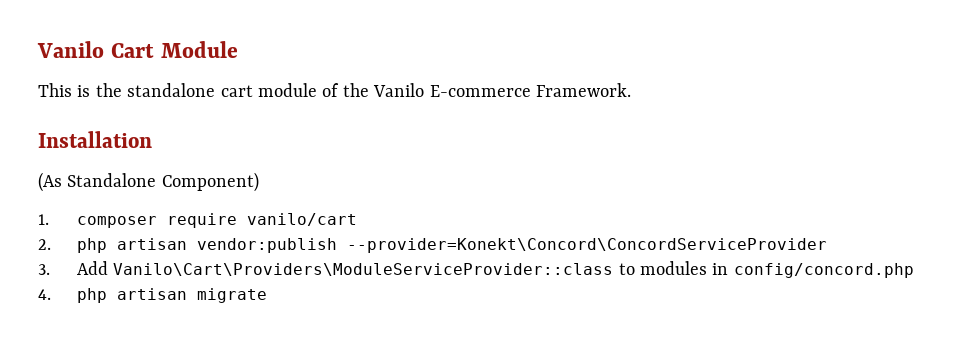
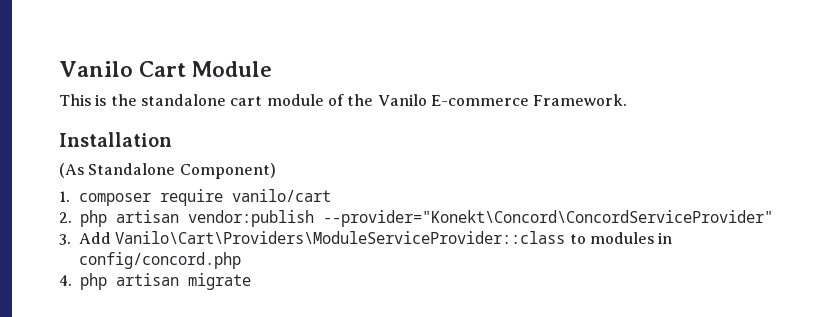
- 2. php artisan vendor:publish --provider=Konekt\Concord\ConcordServiceProvider
+ 2. php artisan vendor:publish --provider="Konekt\Concord\ConcordServiceProvider"

